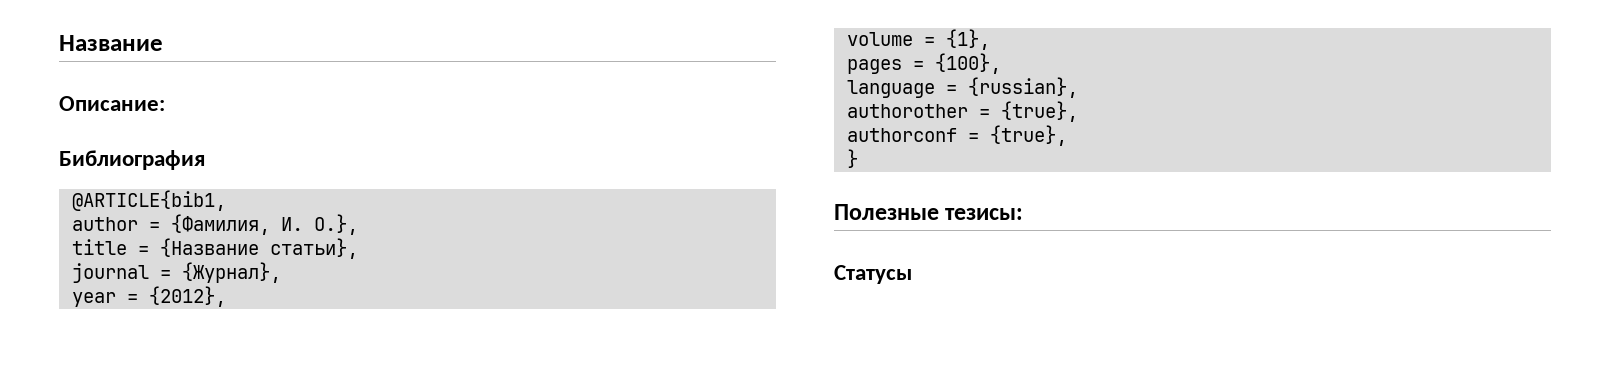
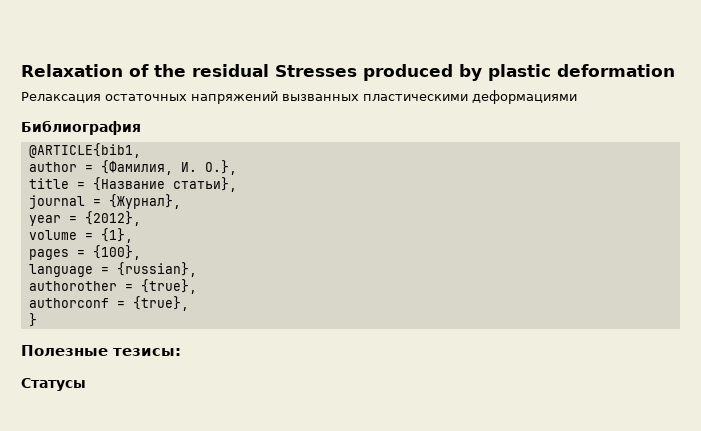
- Название
- Описание:
+ Relaxation of the residual Stresses produced by plastic deformation
+ Релаксация остаточных напряжений вызванных пластическими деформациями

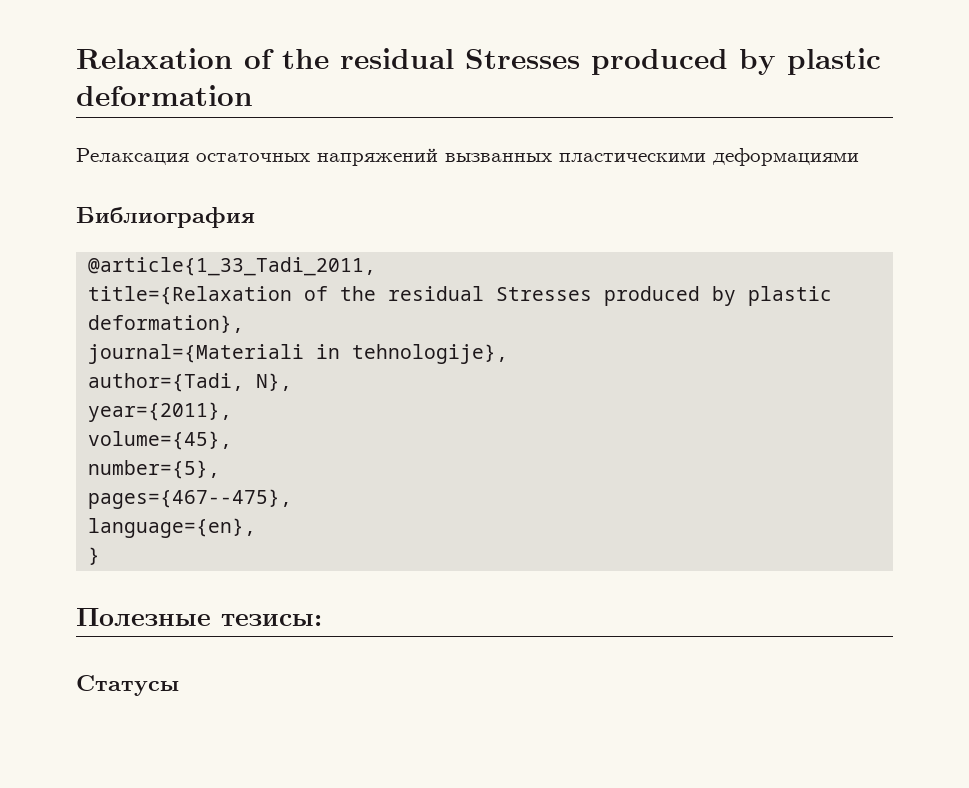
- @ARTICLE{bib1,
- author = {Фамилия, И. О.},
- title = {Название статьи},
- journal = {Журнал},
- year = {2012},
- volume = {1},
- pages = {100},
- language = {russian},
- authorother = {true},
- authorconf = {true},
+ @article{1_33_Tadi_2011,
+ title={Relaxation of the residual Stresses produced by plastic deformation},
+ journal={Materiali in tehnologije},
+ author={Tadi, N},
+ year={2011},
+ volume={45},
+ number={5},
+ pages={467--475},
+ language={en},

